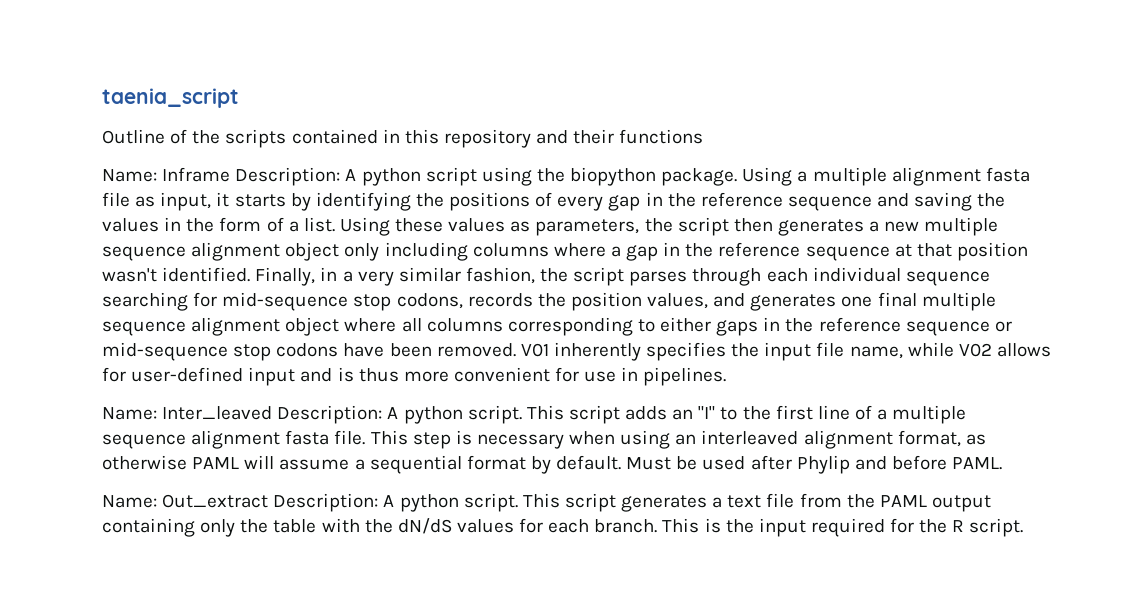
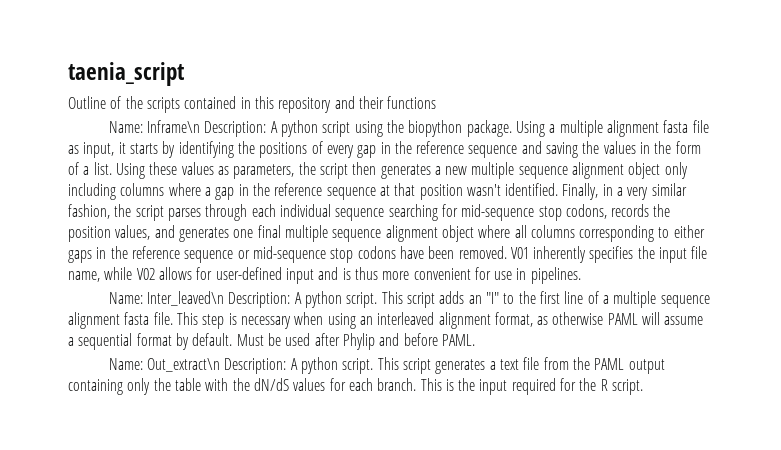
- Name: Inframe Description: A python script using the biopython package.
+ Name: Inframe\n Description: A python script using the biopython package.
- Name: Inter_leaved Description: A python script.
+ Name: Inter_leaved\n Description: A python script.
- Name: Out_extract Description: A python script.
+ Name: Out_extract\n Description: A python script.

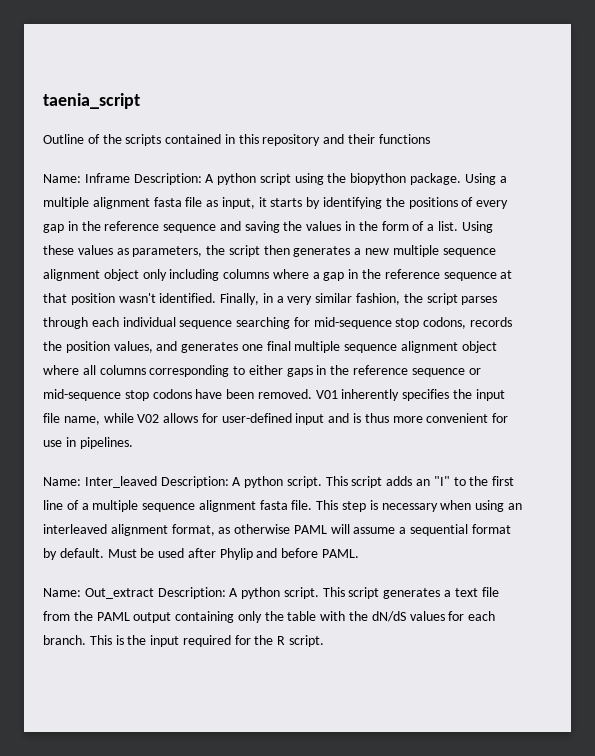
- Name: Inframe\n Description: A python script using the biopython package.
+ Name: Inframe Description: A python script using the biopython package.
- Name: Inter_leaved\n Description: A python script.
+ Name: Inter_leaved Description: A python script.
- Name: Out_extract\n Description: A python script.
+ Name: Out_extract Description: A python script.

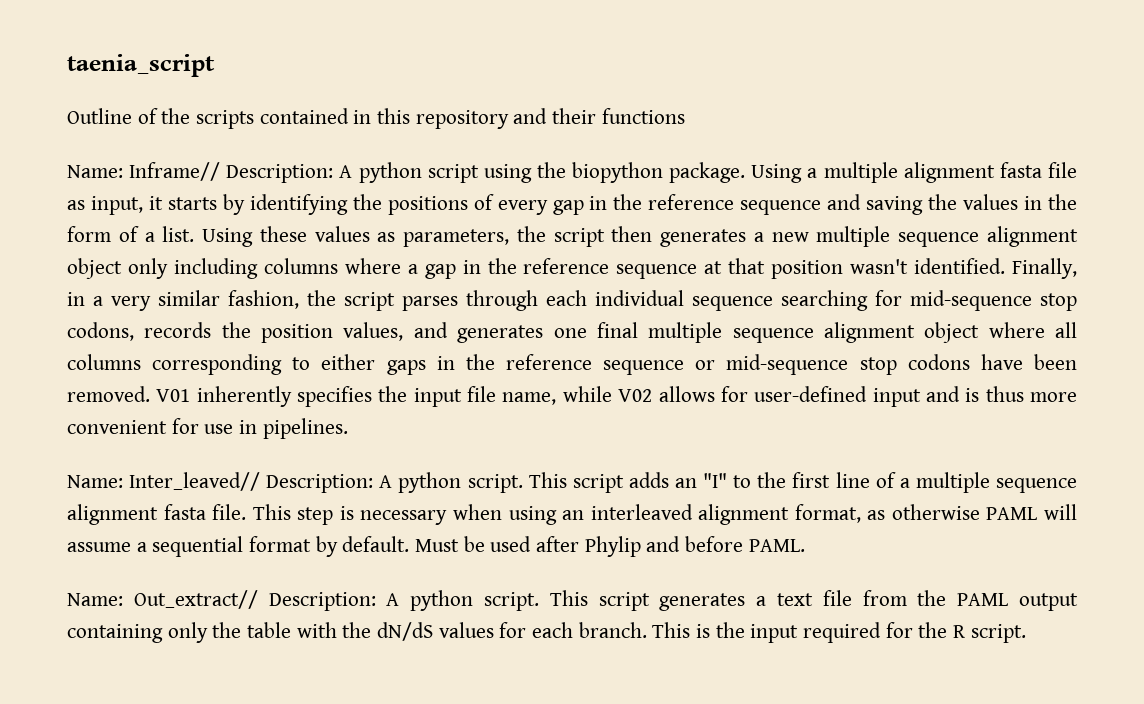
- Name: Inframe Description: A python script using the biopython package.
+ Name: Inframe// Description: A python script using the biopython package.
- Name: Inter_leaved Description: A python script.
+ Name: Inter_leaved// Description: A python script.
- Name: Out_extract Description: A python script.
+ Name: Out_extract// Description: A python script.

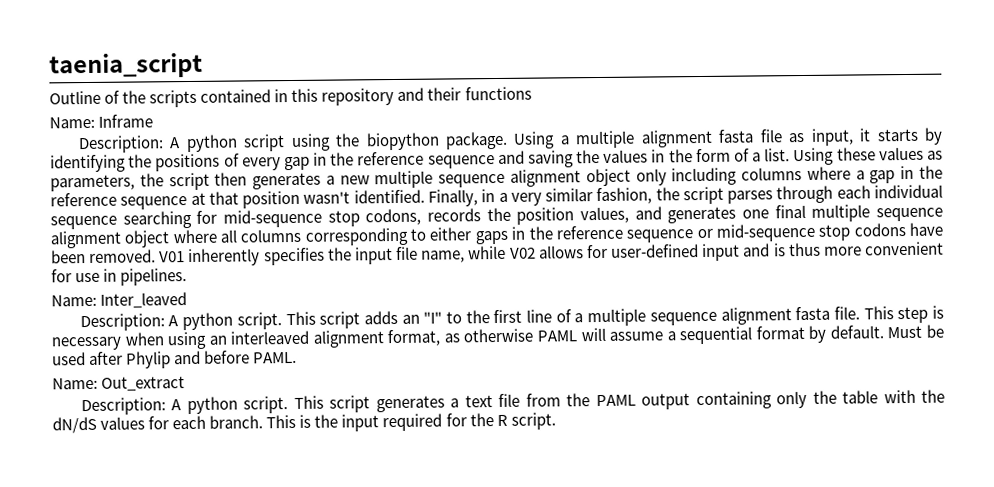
- Name: Inframe// Description: A python script using the biopython package.
+ Name: Inframe
+ Description: A python script using the biopython package.
- Name: Inter_leaved// Description: A python script.
+ Name: Inter_leaved
+ Description: A python script.
- Name: Out_extract// Description: A python script.
+ Name: Out_extract
+ Description: A python script.

